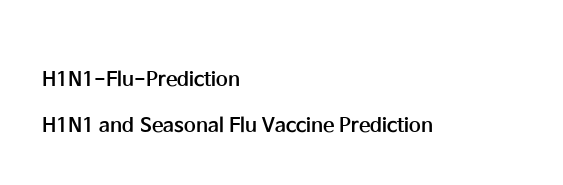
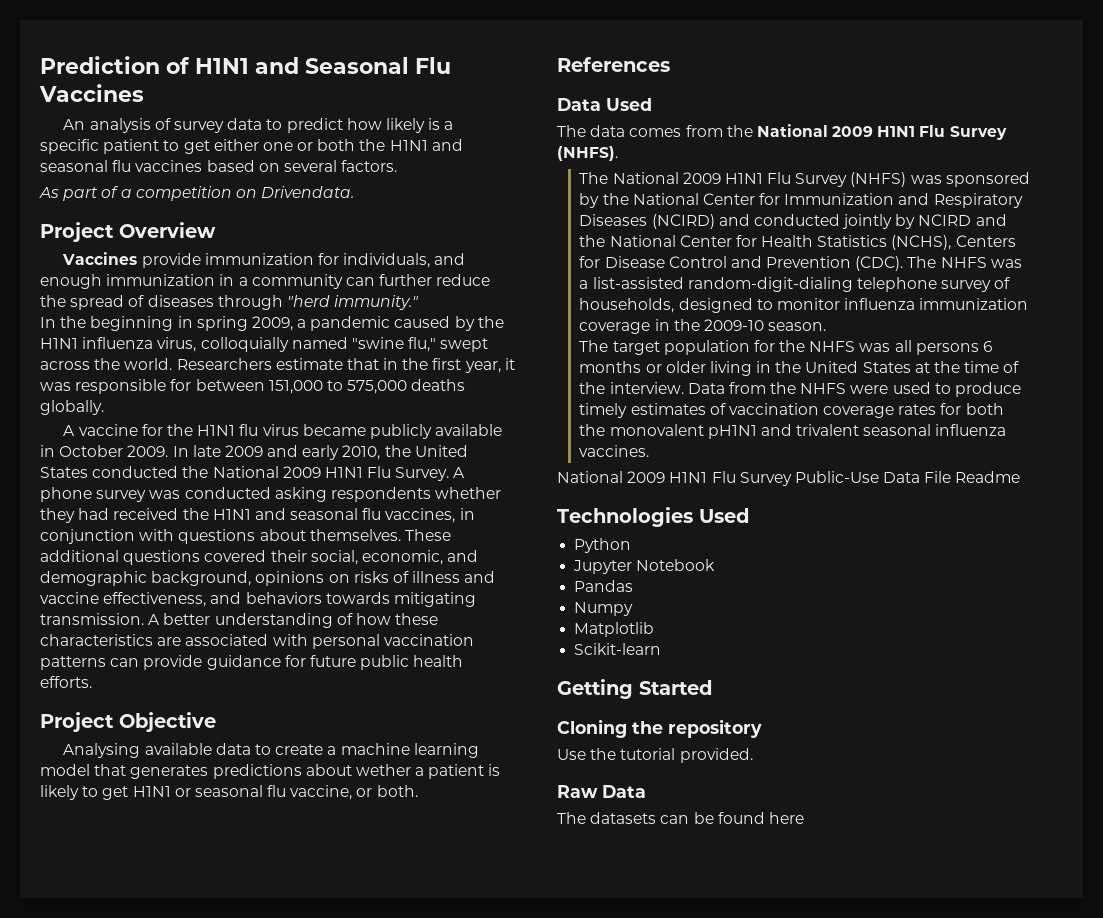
- H1N1-Flu-Prediction
- H1N1 and Seasonal Flu Vaccine Prediction
+ Prediction of H1N1 and Seasonal Flu Vaccines
+ An analysis of survey data to predict how likely is a specific patient to get either one or both the H1N1 and seasonal flu vaccines based on several factors.
+ As part of a competition on Drivendata.
+ Project Overview
+ Vaccines provide immunization for individuals, and enough immunization in a community can further reduce the spread of diseases through "herd immunity."
+ In the beginning in spring 2009, a pandemic caused by the H1N1 influenza virus, colloquially named "swine flu," swept across the world. Researchers estimate that in the first year, it was responsible for between 151,000 to 575,000 deaths globally.
+ A vaccine for the H1N1 flu virus became publicly available in October 2009. In late 2009 and early 2010, the United States conducted the National 2009 H1N1 Flu Survey. A phone survey was conducted asking respondents whether they had received the H1N1 and seasonal flu vaccines, in conjunction with questions about themselves. These additional questions covered their social, economic, and demographic background, opinions on risks of illness and vaccine effectiveness, and behaviors towards mitigating transmission. A better understanding of how these characteristics are associated with personal vaccination patterns can provide guidance for future public health efforts.
+ Project Objective
+ Analysing available data to create a machine learning model that generates predictions about wether a patient is likely to get H1N1 or seasonal flu vaccine, or both.
+ References
+ Data Used
+ The data comes from the National 2009 H1N1 Flu Survey (NHFS).
+ The National 2009 H1N1 Flu Survey (NHFS) was sponsored by the National Center for Immunization and Respiratory Diseases (NCIRD) and conducted jointly by NCIRD and the National Center for Health Statistics (NCHS), Centers for Disease Control and Prevention (CDC). The NHFS was a list-assisted random-digit-dialing telephone survey of households, designed to monitor influenza immunization coverage in the 2009-10 season.
+ The target population for the NHFS was all persons 6 months or older living in the United States at the time of the interview. Data from the NHFS were used to produce timely estimates of vaccination coverage rates for both the monovalent pH1N1 and trivalent seasonal influenza vaccines.
+ National 2009 H1N1 Flu Survey Public-Use Data File Readme
+ Technologies Used
+ Python
+ Jupyter Notebook
+ Pandas
+ Numpy
+ Matplotlib
+ Scikit-learn
+ Getting Started
+ Cloning the repository
+ Use the tutorial provided.
+ Raw Data
+ The datasets can be found here

